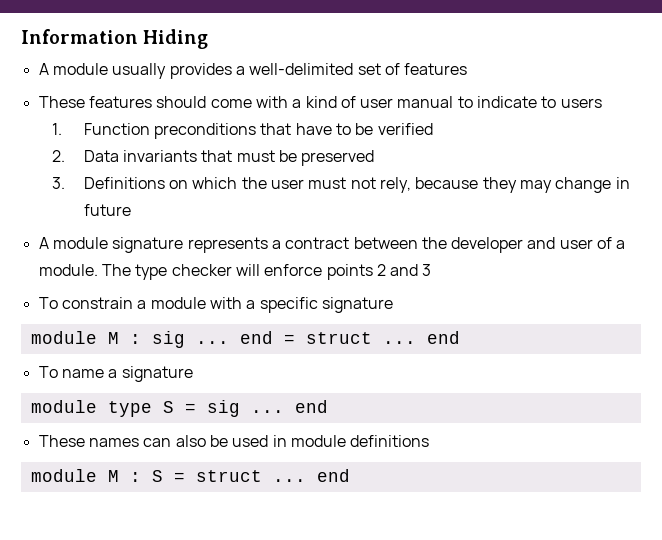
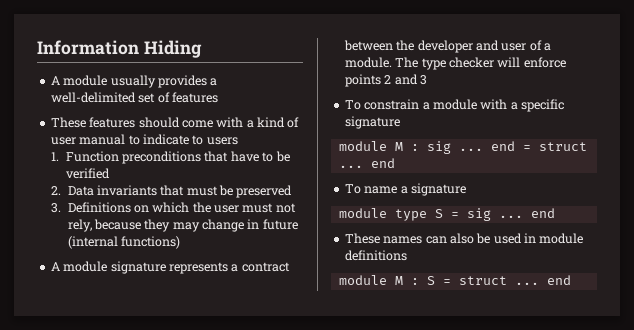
- 3. Definitions on which the user must not rely, because they may change in future
+ 3. Definitions on which the user must not rely, because they may change in future (internal functions)

